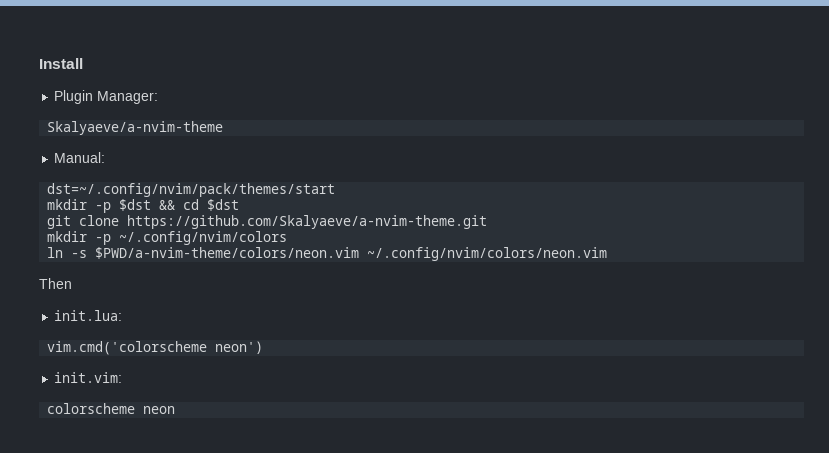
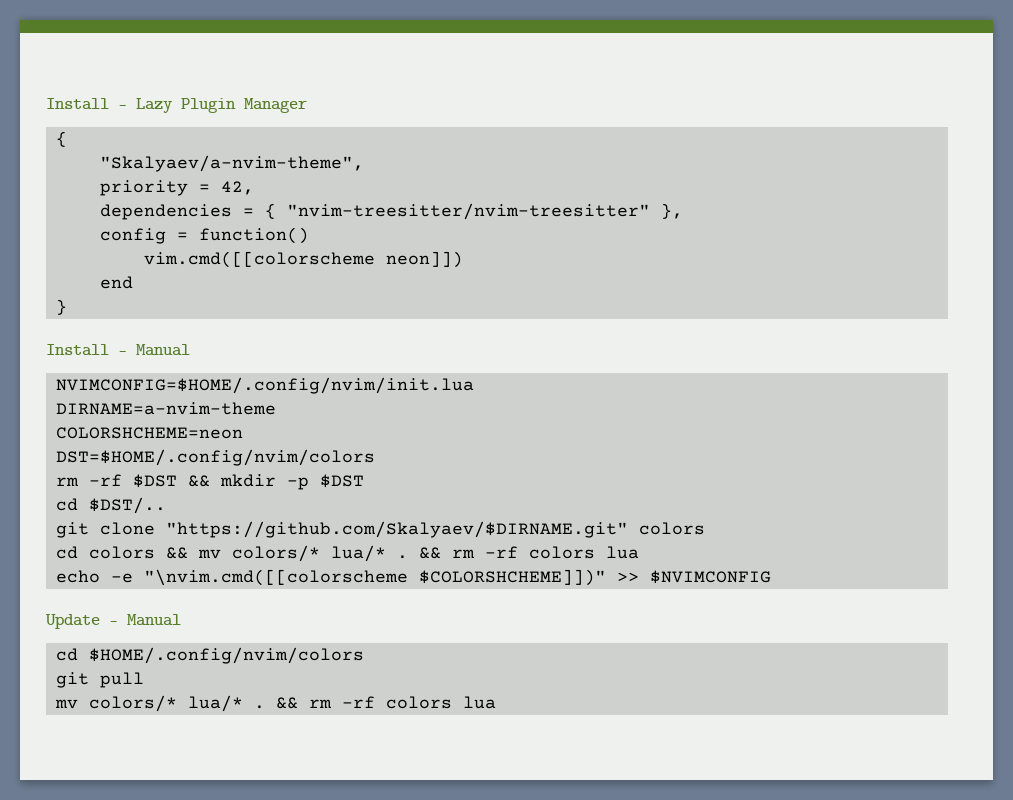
- Install
- Plugin Manager:
- Skalyaeve/a-nvim-theme
- Manual:
- dst=~/.config/nvim/pack/themes/start
- mkdir -p $dst && cd $dst
- git clone https://github.com/Skalyaeve/a-nvim-theme.git
- mkdir -p ~/.config/nvim/colors
- ln -s $PWD/a-nvim-theme/colors/neon.vim ~/.config/nvim/colors/neon.vim
- Then
- init.lua:
- vim.cmd('colorscheme neon')
- init.vim:
- colorscheme neon
+ Install - Lazy Plugin Manager
+ {
+ "Skalyaev/a-nvim-theme",
+ priority = 42,
+ dependencies = { "nvim-treesitter/nvim-treesitter" },
+ config = function()
+ vim.cmd([[colorscheme neon]])
+ end
+ }
+ Install - Manual
+ NVIMCONFIG=$HOME/.config/nvim/init.lua
+ DIRNAME=a-nvim-theme
+ COLORSHCHEME=neon
+ DST=$HOME/.config/nvim/colors
+ rm -rf $DST && mkdir -p $DST
+ cd $DST/..
+ git clone "https://github.com/Skalyaev/$DIRNAME.git" colors
+ cd colors && mv colors/* lua/* . && rm -rf colors lua
+ echo -e "\nvim.cmd([[colorscheme $COLORSHCHEME]])" >> $NVIMCONFIG
+ Update - Manual
+ cd $HOME/.config/nvim/colors
+ git pull
+ mv colors/* lua/* . && rm -rf colors lua

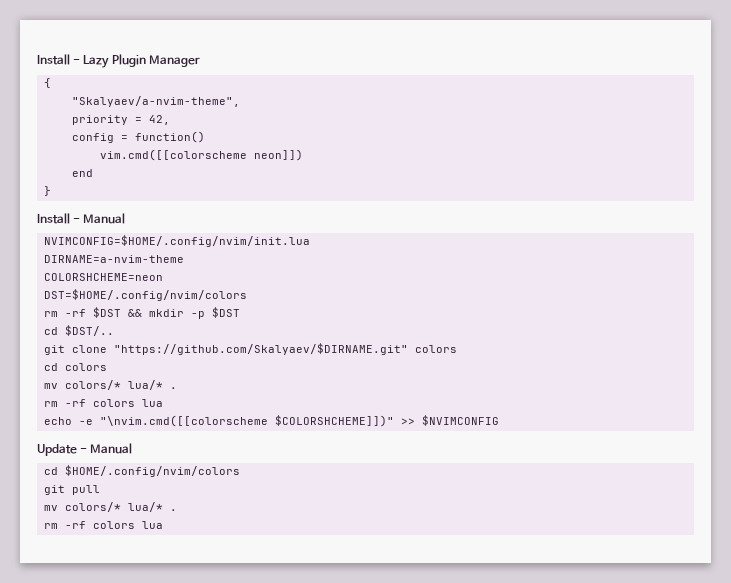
- dependencies = { "nvim-treesitter/nvim-treesitter" },
- cd colors && mv colors/* lua/* . && rm -rf colors lua
+ cd colors
+ mv colors/* lua/* .
+ rm -rf colors lua
  git pull
- mv colors/* lua/* . && rm -rf colors lua
+ mv colors/* lua/* .
+ rm -rf colors lua

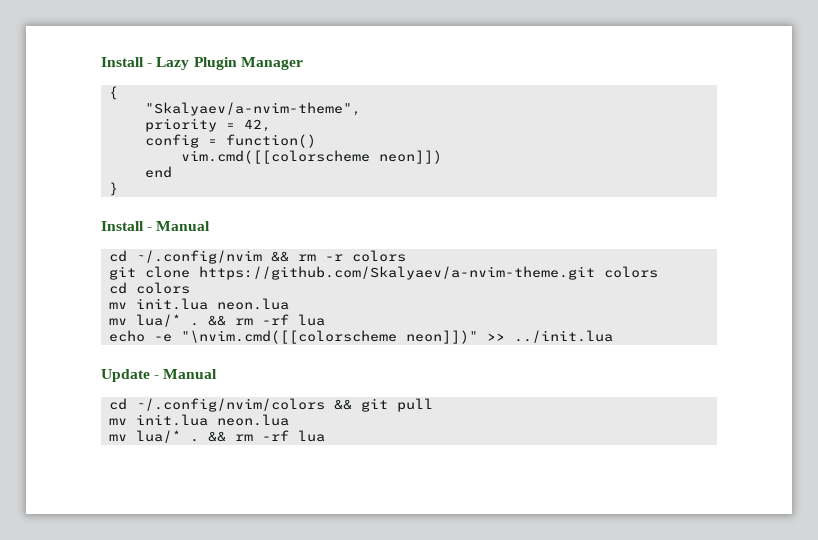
- NVIMCONFIG=$HOME/.config/nvim/init.lua
- DIRNAME=a-nvim-theme
- COLORSHCHEME=neon
- DST=$HOME/.config/nvim/colors
- rm -rf $DST && mkdir -p $DST
- cd $DST/..
+ cd ~/.config/nvim && rm -r colors
- git clone "https://github.com/Skalyaev/$DIRNAME.git" colors
+ git clone https://github.com/Skalyaev/a-nvim-theme.git colors
  cd colors
- mv colors/* lua/* .
- rm -rf colors lua
+ mv init.lua neon.lua
+ mv lua/* . && rm -rf lua
- echo -e "\nvim.cmd([[colorscheme $COLORSHCHEME]])" >> $NVIMCONFIG
+ echo -e "\nvim.cmd([[colorscheme neon]])" >> ../init.lua
- cd $HOME/.config/nvim/colors
- git pull
- mv colors/* lua/* .
- rm -rf colors lua
+ cd ~/.config/nvim/colors && git pull
+ mv init.lua neon.lua
+ mv lua/* . && rm -rf lua

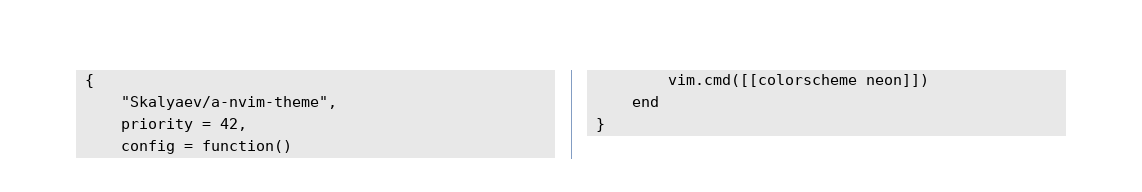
- Install - Lazy Plugin Manager
- Install - Manual
- cd ~/.config/nvim && rm -r colors
- git clone https://github.com/Skalyaev/a-nvim-theme.git colors
- cd colors
- mv init.lua neon.lua
- mv lua/* . && rm -rf lua
- echo -e "\nvim.cmd([[colorscheme neon]])" >> ../init.lua
- Update - Manual
- cd ~/.config/nvim/colors && git pull
- mv init.lua neon.lua
- mv lua/* . && rm -rf lua

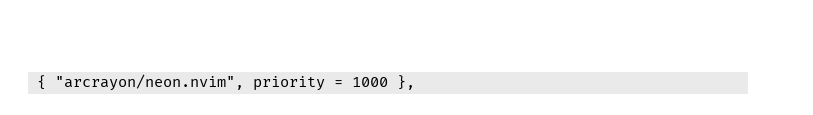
- {
- "Skalyaev/a-nvim-theme",
- priority = 42,
- config = function()
- vim.cmd([[colorscheme neon]])
- end
- }
+ { "arcrayon/neon.nvim", priority = 1000 },

